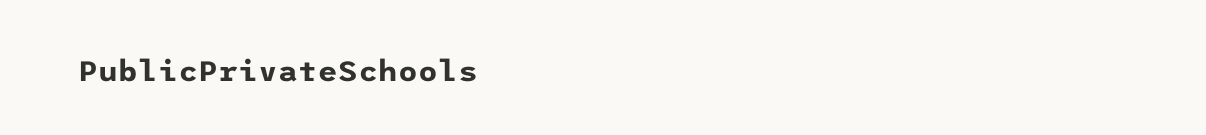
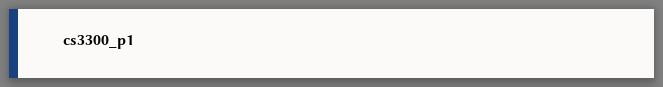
- PublicPrivateSchools
+ cs3300_p1

